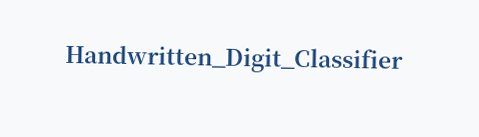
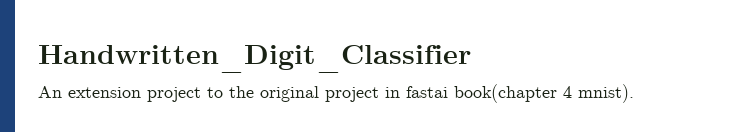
+ An extension project to the original project in fastai book(chapter 4 mnist).

